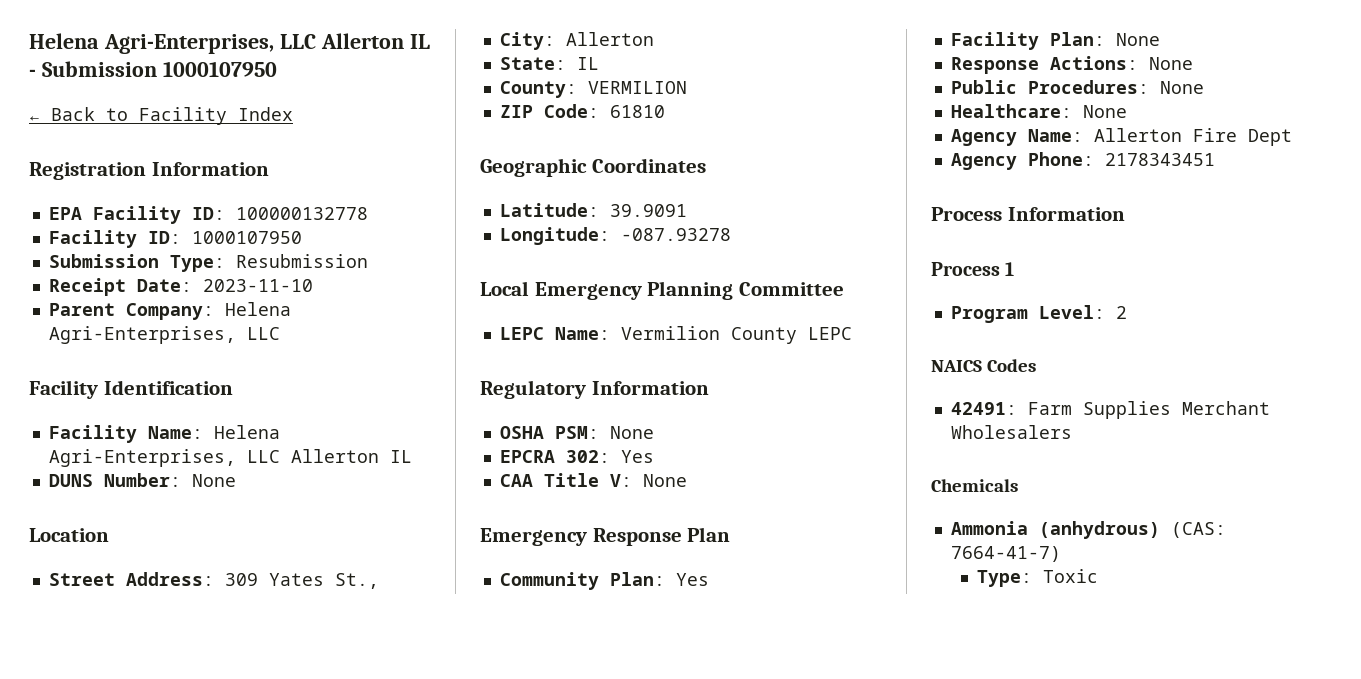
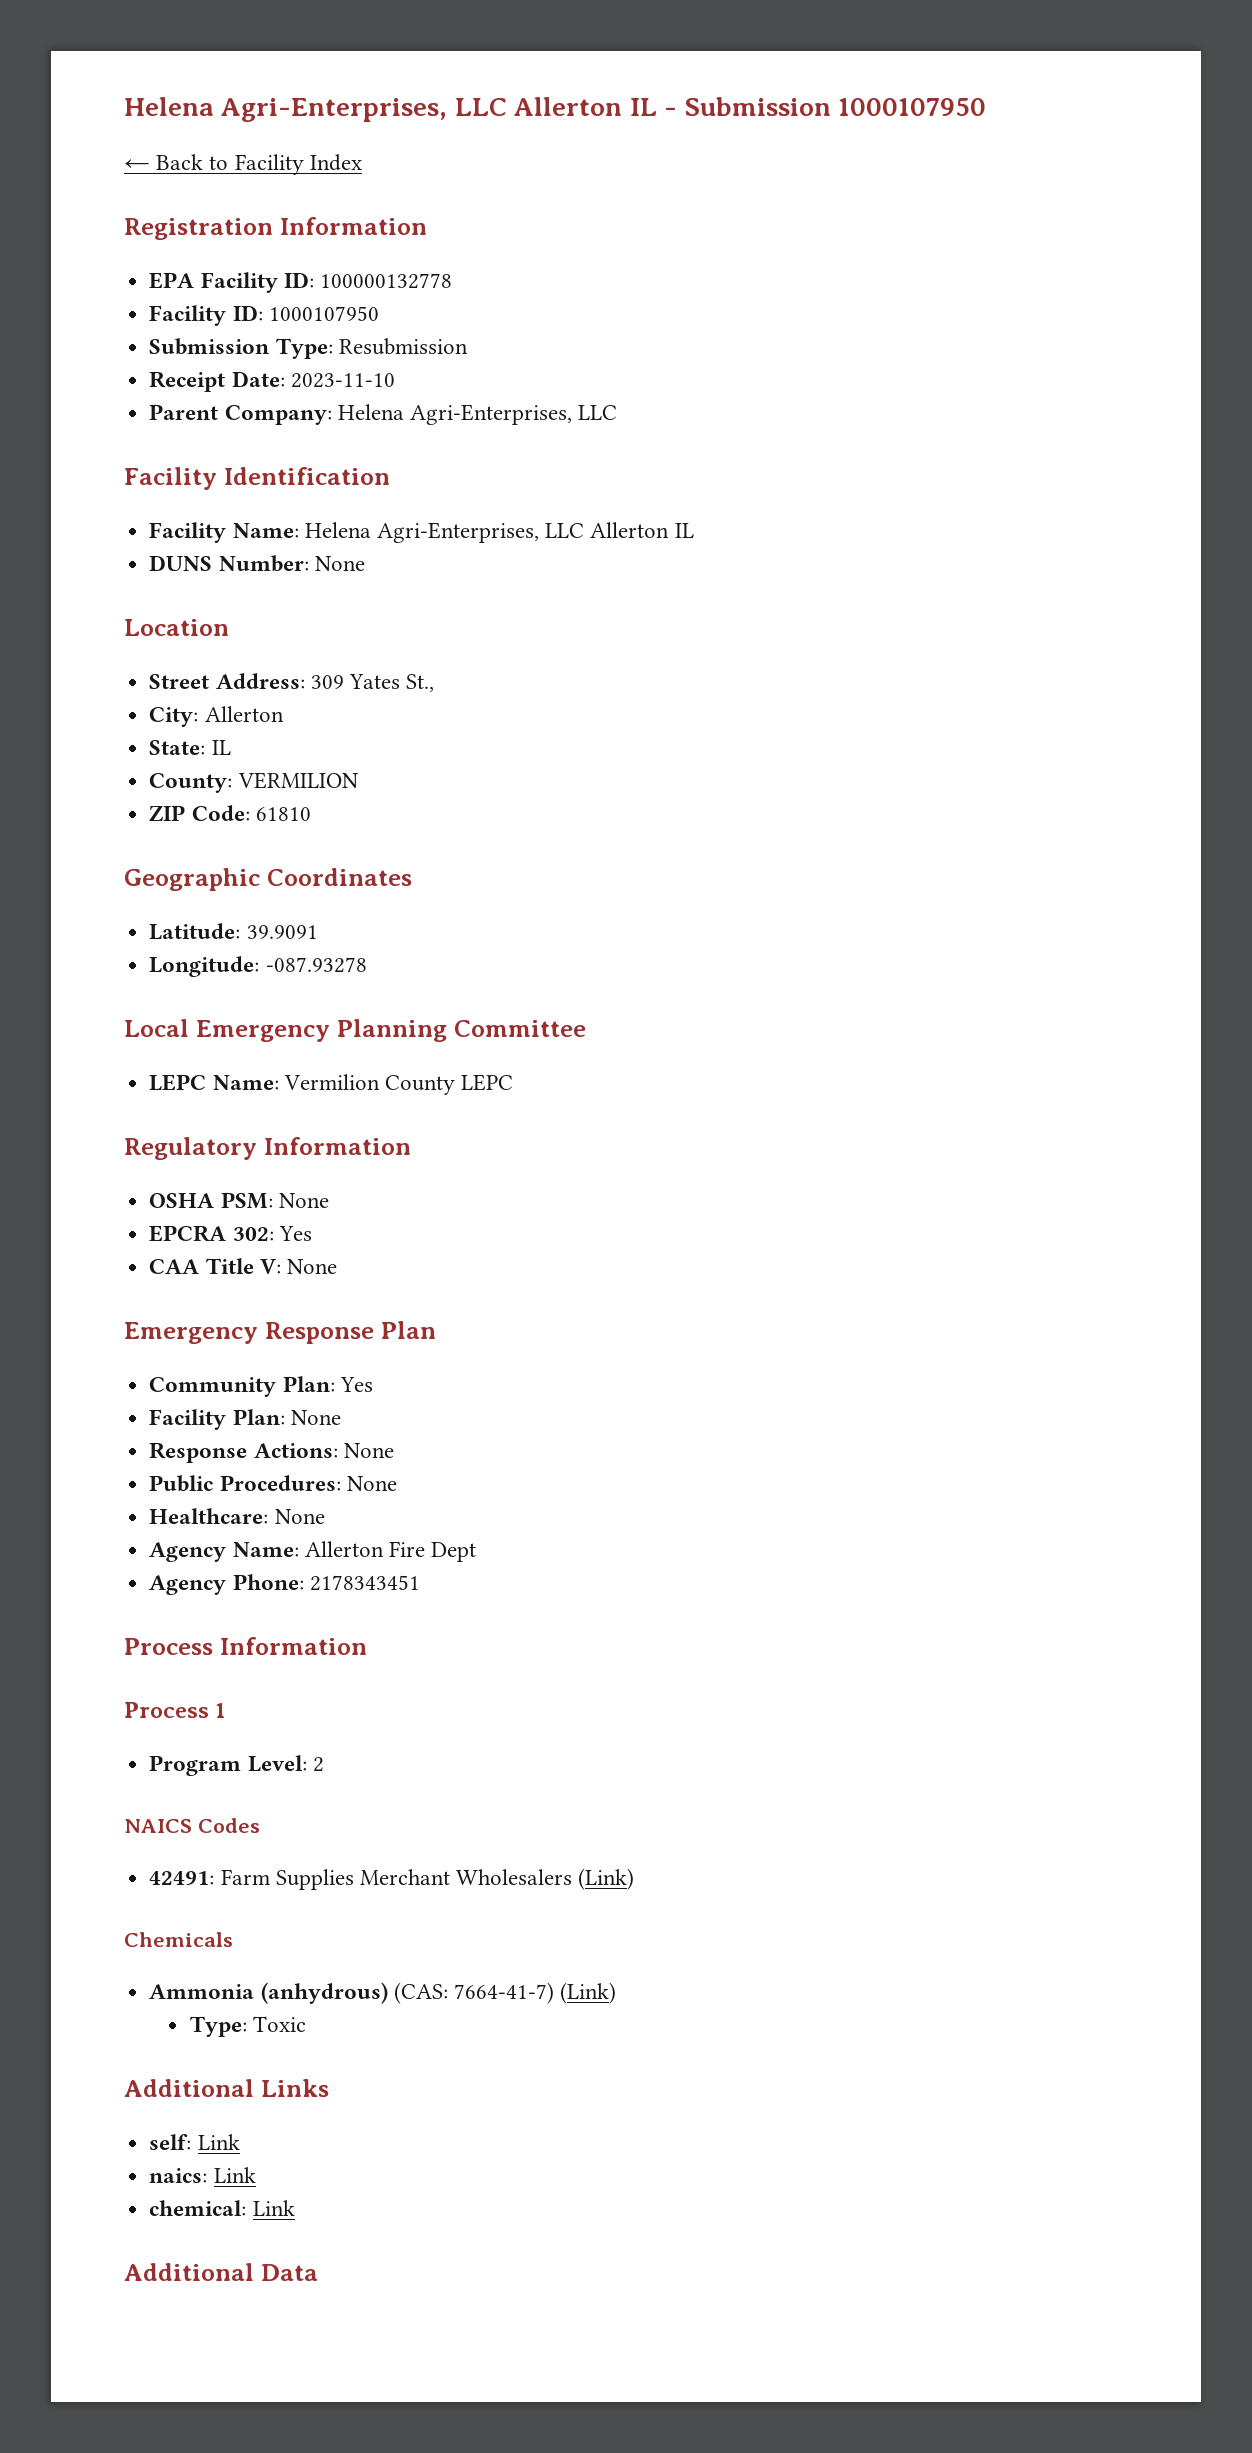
- 42491: Farm Supplies Merchant Wholesalers
+ 42491: Farm Supplies Merchant Wholesalers (Link)
- Ammonia (anhydrous) (CAS: 7664-41-7)
+ Ammonia (anhydrous) (CAS: 7664-41-7) (Link)
+ Additional Links
+ self: Link
+ naics: Link
+ chemical: Link
+ Additional Data

